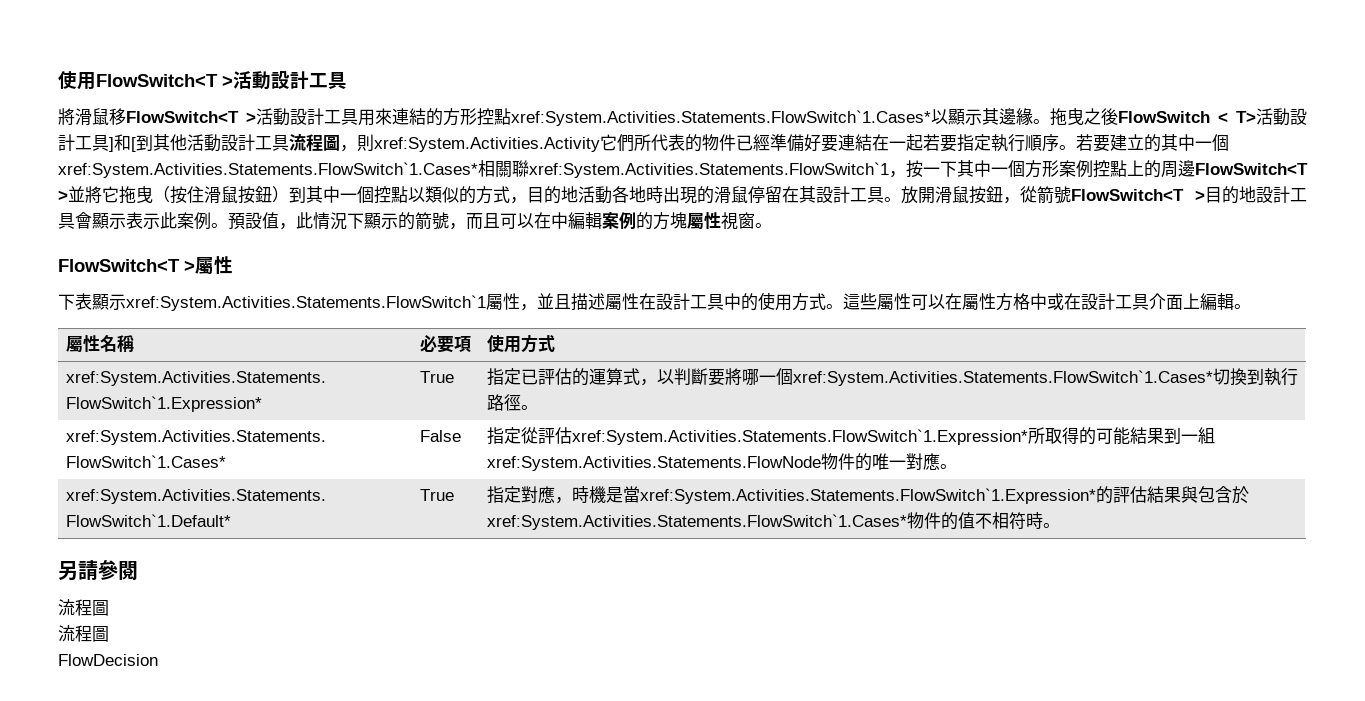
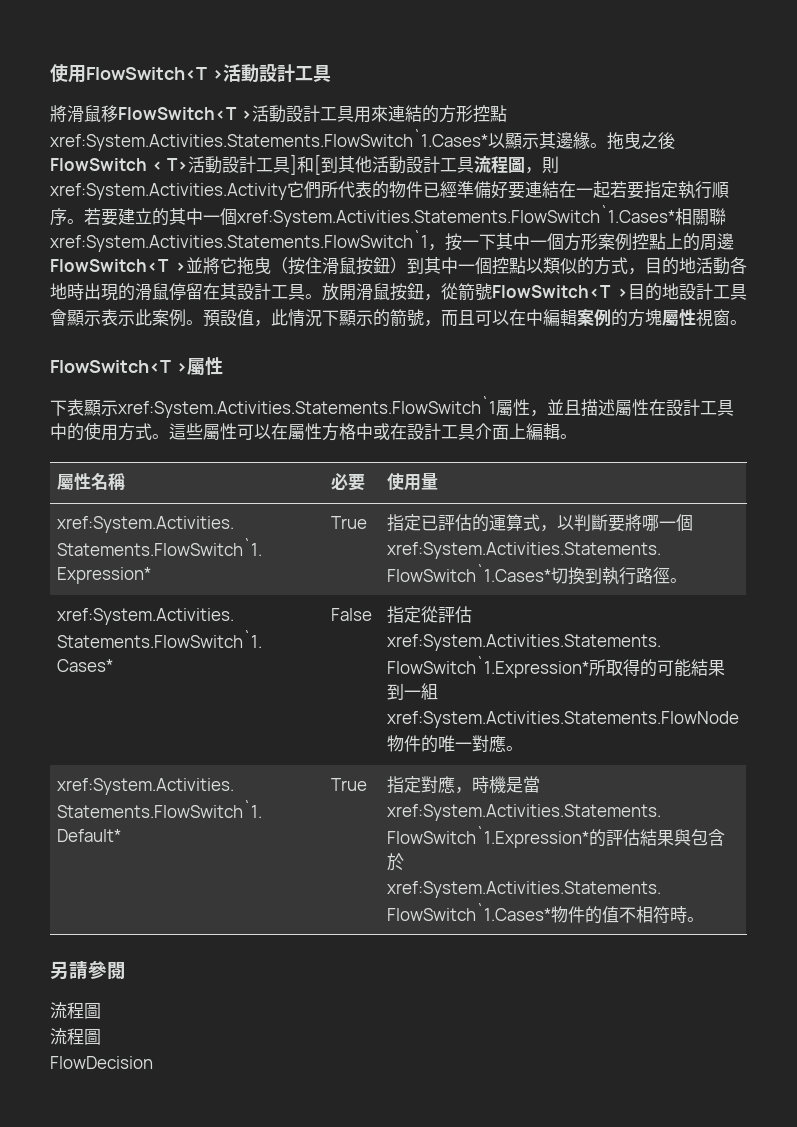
- 屬性名稱 | 必要項 | 使用方式
+ 屬性名稱 | 必要 | 使用量

